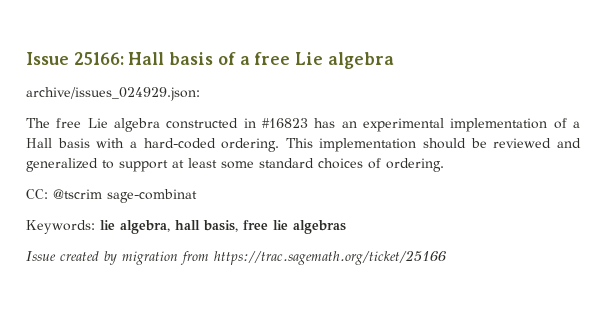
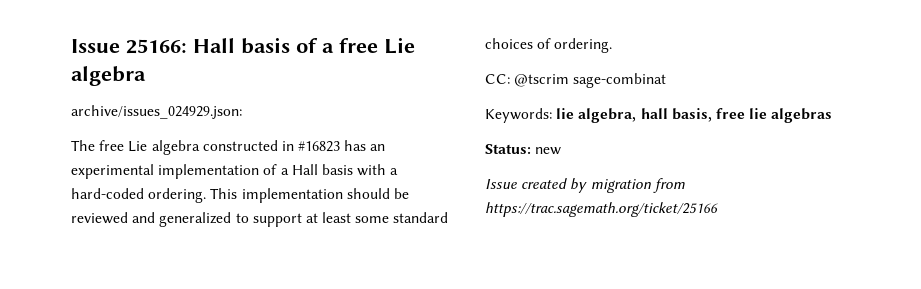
+ Status: new

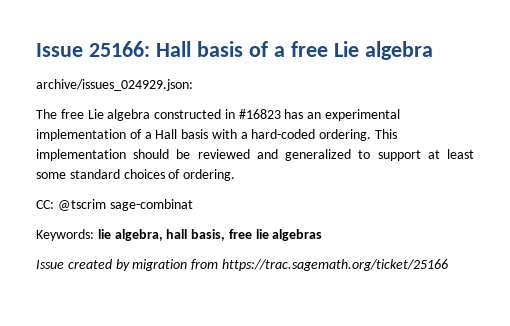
- Status: new

